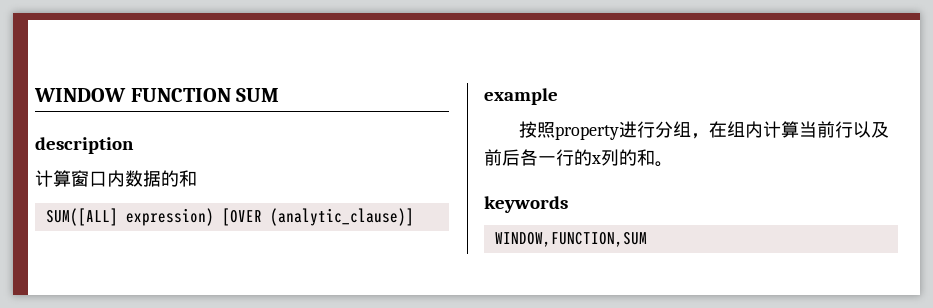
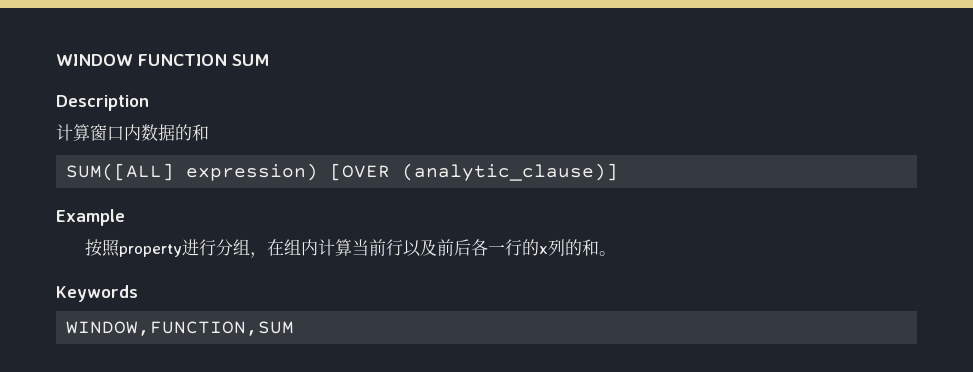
- description
+ Description
- example
+ Example
- keywords
+ Keywords

